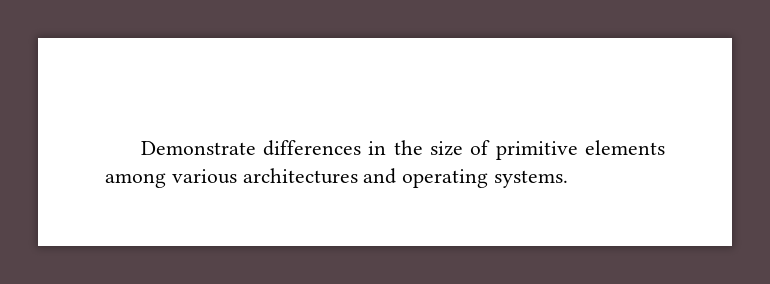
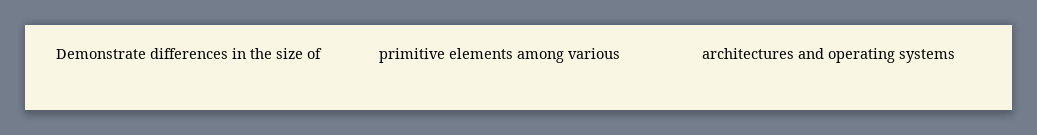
- Demonstrate differences in the size of primitive elements among various architectures and operating systems.
+ Demonstrate differences in the size of primitive elements among various architectures and operating systems

